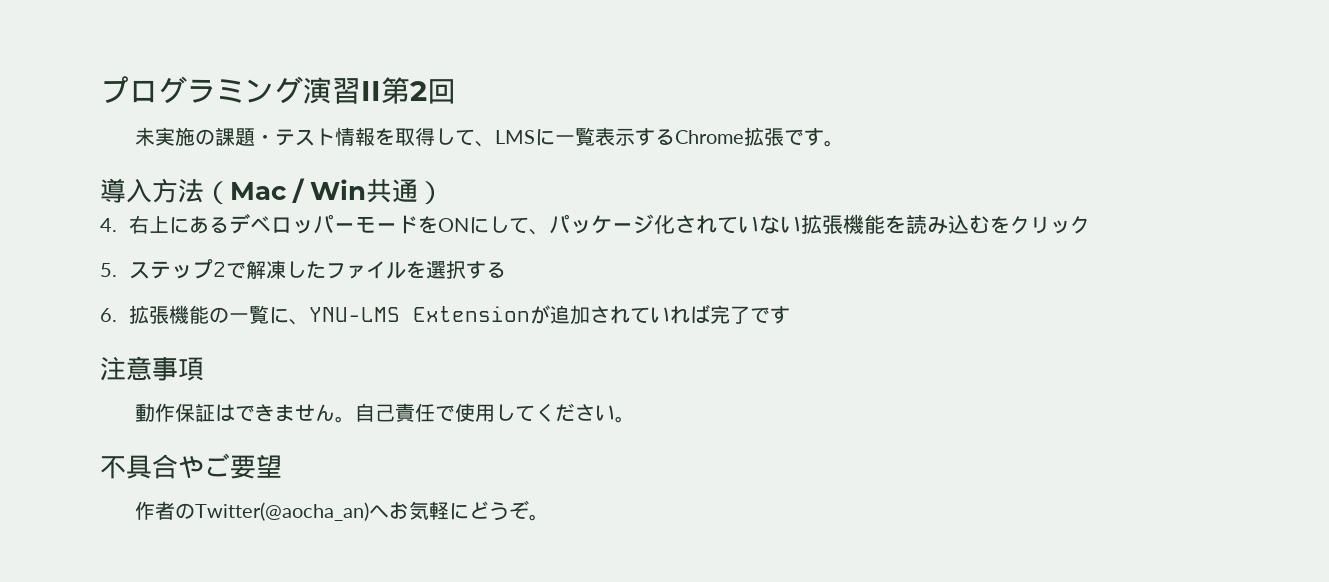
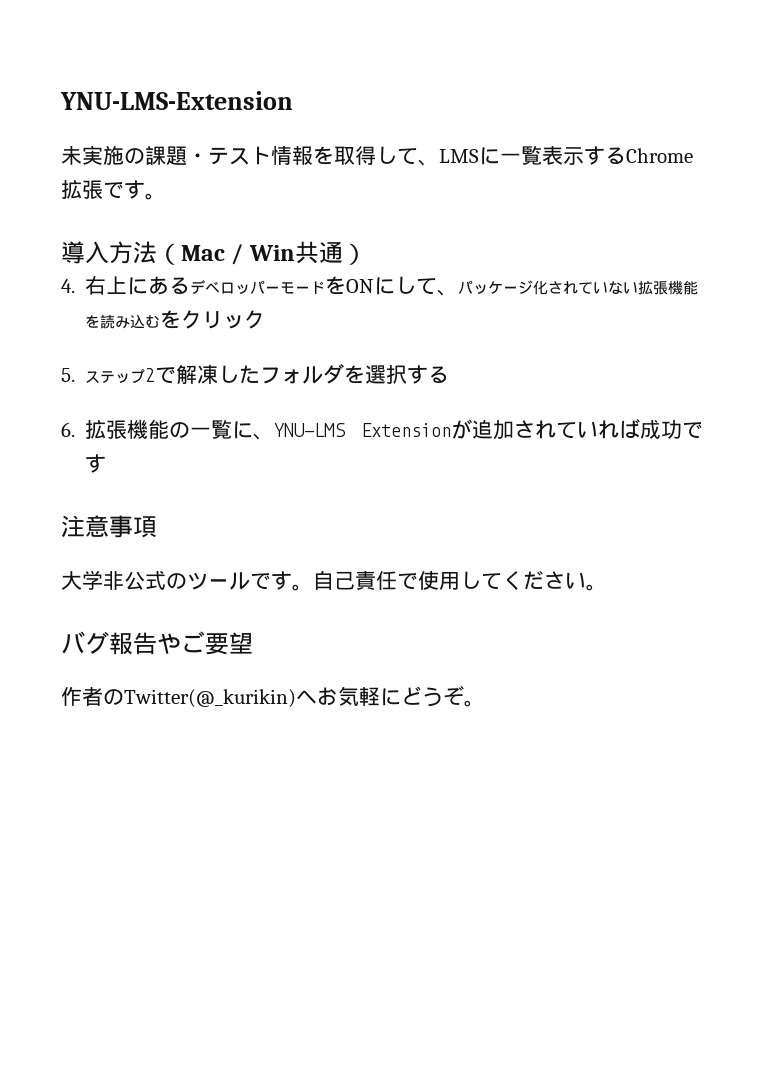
- プログラミング演習II第2回
+ YNU-LMS-Extension
- 5.ステップ2で解凍したファイルを選択する
+ 5.ステップ2で解凍したフォルダを選択する
- 6.拡張機能の一覧に、YNU-LMS Extensionが追加されていれば完了です
+ 6.拡張機能の一覧に、YNU-LMS Extensionが追加されていれば成功です
- 動作保証はできません。
+ 大学非公式のツールです。
- 不具合やご要望
+ バグ報告やご要望
- 作者のTwitter(@aocha_an)へお気軽にどうぞ。
+ 作者のTwitter(@_kurikin)へお気軽にどうぞ。

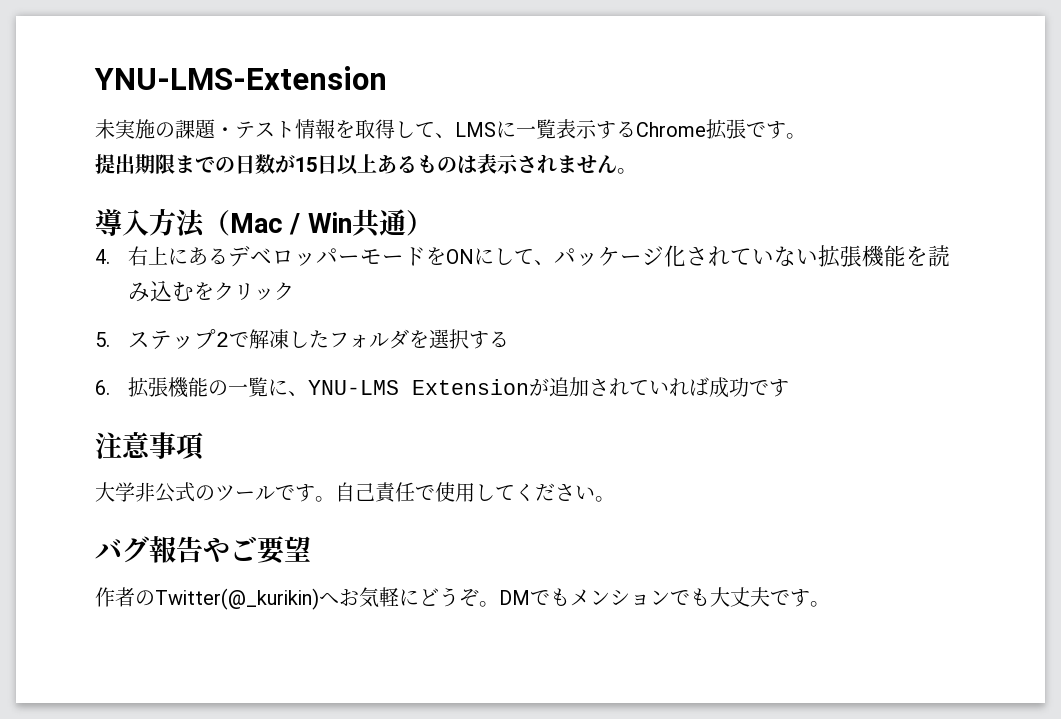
+ 提出期限までの日数が15日以上あるものは表示されません。
+ DMでもメンションでも大丈夫です。

